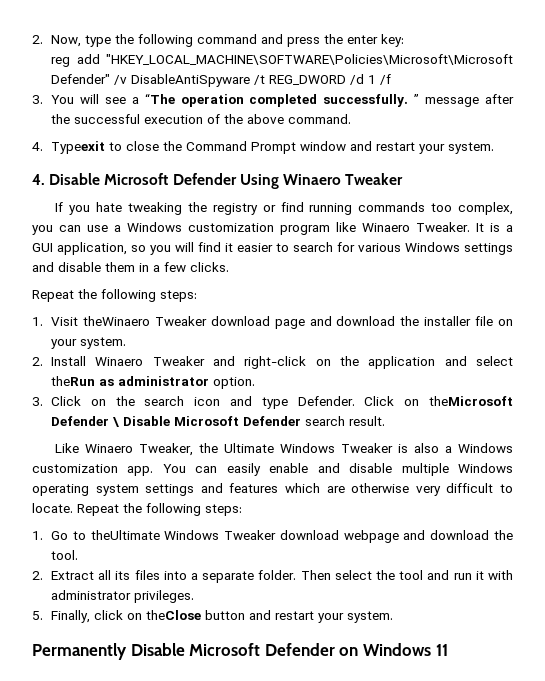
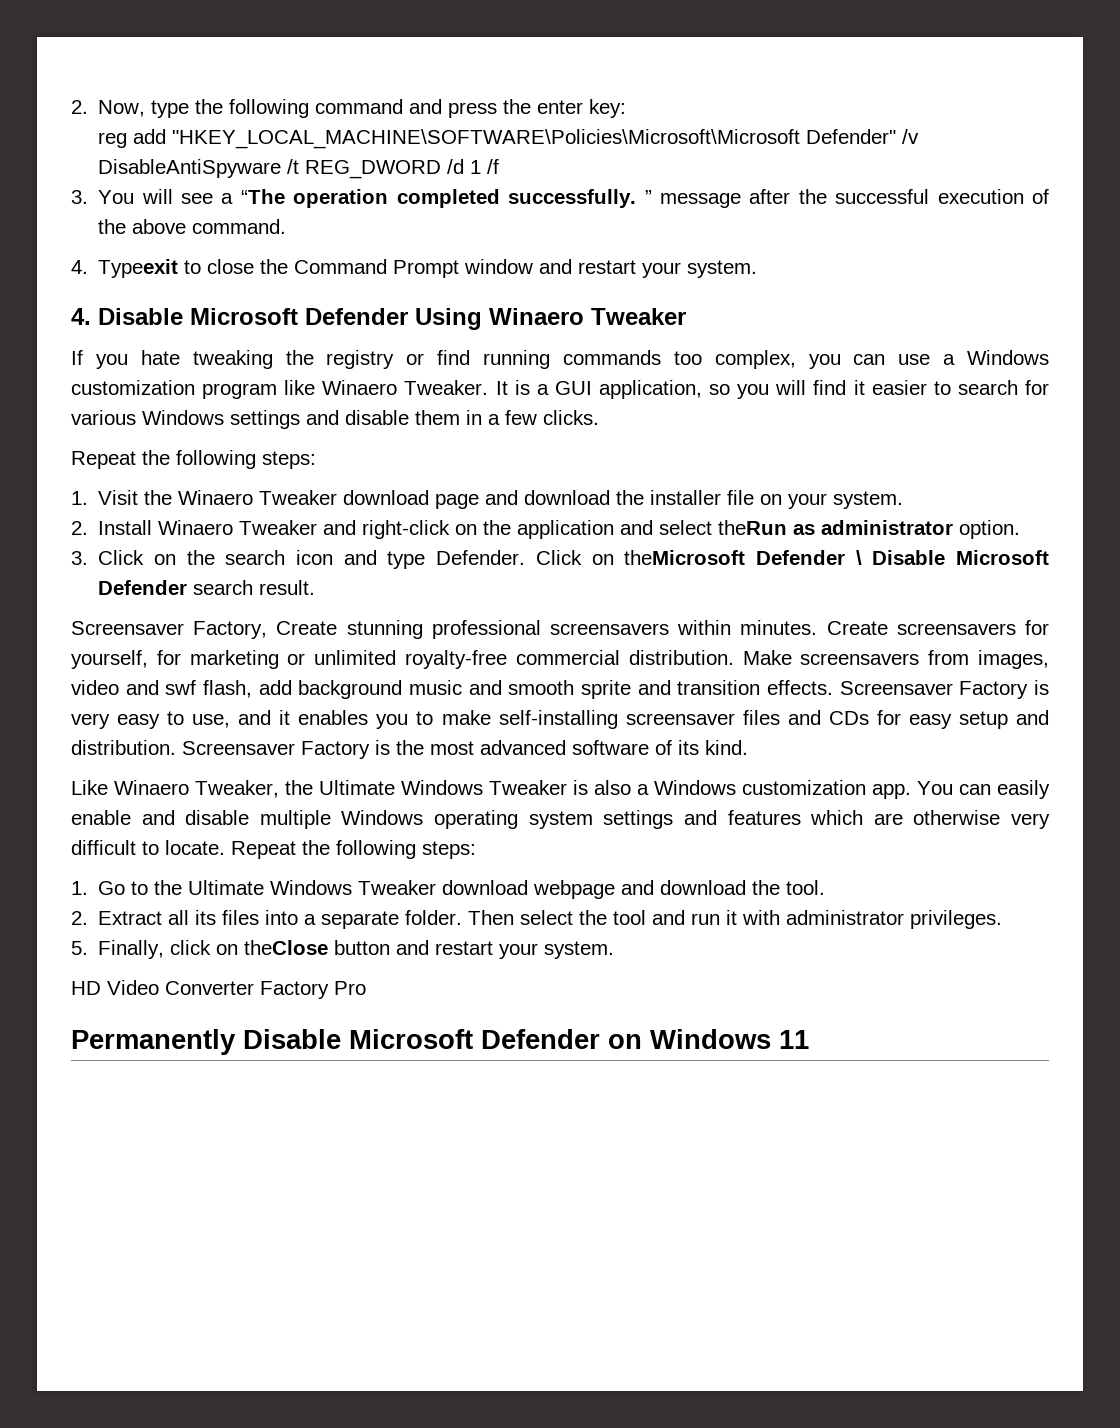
- 1. Visit theWinaero Tweaker download page and download the installer file on your system.
+ 1. Visit the Winaero Tweaker download page and download the installer file on your system.
+ Screensaver Factory, Create stunning professional screensavers within minutes. Create screensavers for yourself, for marketing or unlimited royalty-free commercial distribution. Make screensavers from images, video and swf flash, add background music and smooth sprite and transition effects. Screensaver Factory is very easy to use, and it enables you to make self-installing screensaver files and CDs for easy setup and distribution. Screensaver Factory is the most advanced software of its kind.
- 1. Go to theUltimate Windows Tweaker download webpage and download the tool.
+ 1. Go to the Ultimate Windows Tweaker download webpage and download the tool.
+ HD Video Converter Factory Pro

